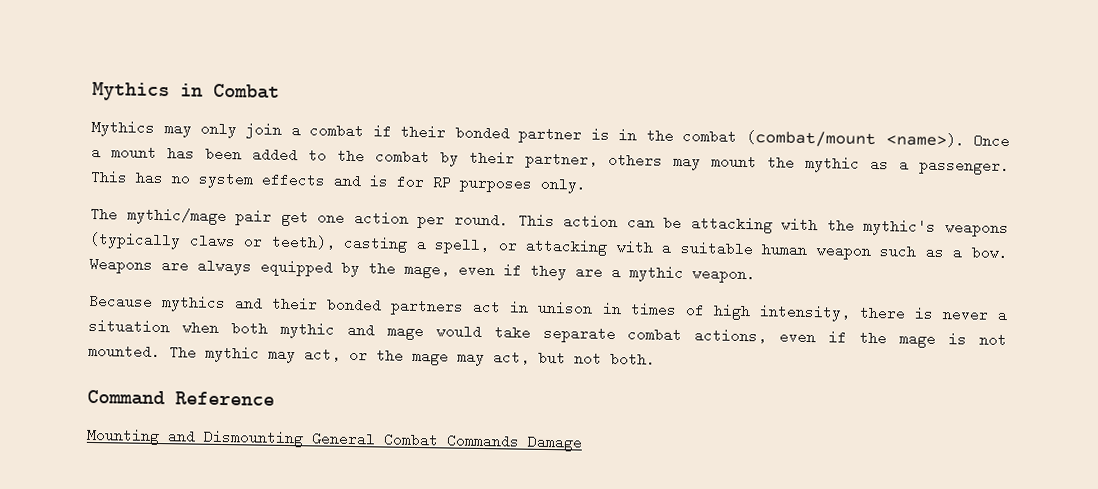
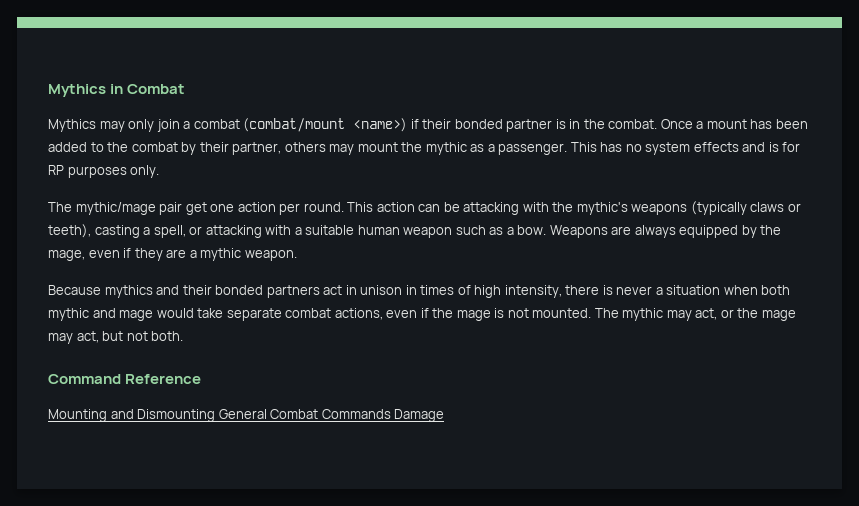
- Mythics may only join a combat if their bonded partner is in the combat (combat/mount <name>).
+ Mythics may only join a combat (combat/mount <name>) if their bonded partner is in the combat.

